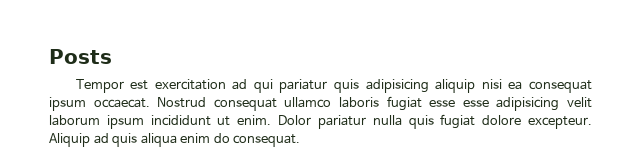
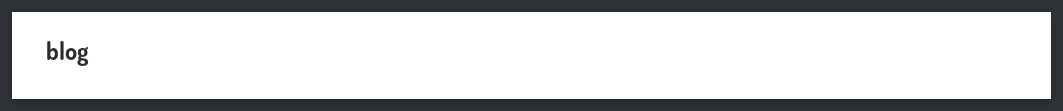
- Posts
- Tempor est exercitation ad qui pariatur quis adipisicing aliquip nisi ea consequat ipsum occaecat. Nostrud consequat ullamco laboris fugiat esse esse adipisicing velit laborum ipsum incididunt ut enim. Dolor pariatur nulla quis fugiat dolore excepteur. Aliquip ad quis aliqua enim do consequat.
+ blog

